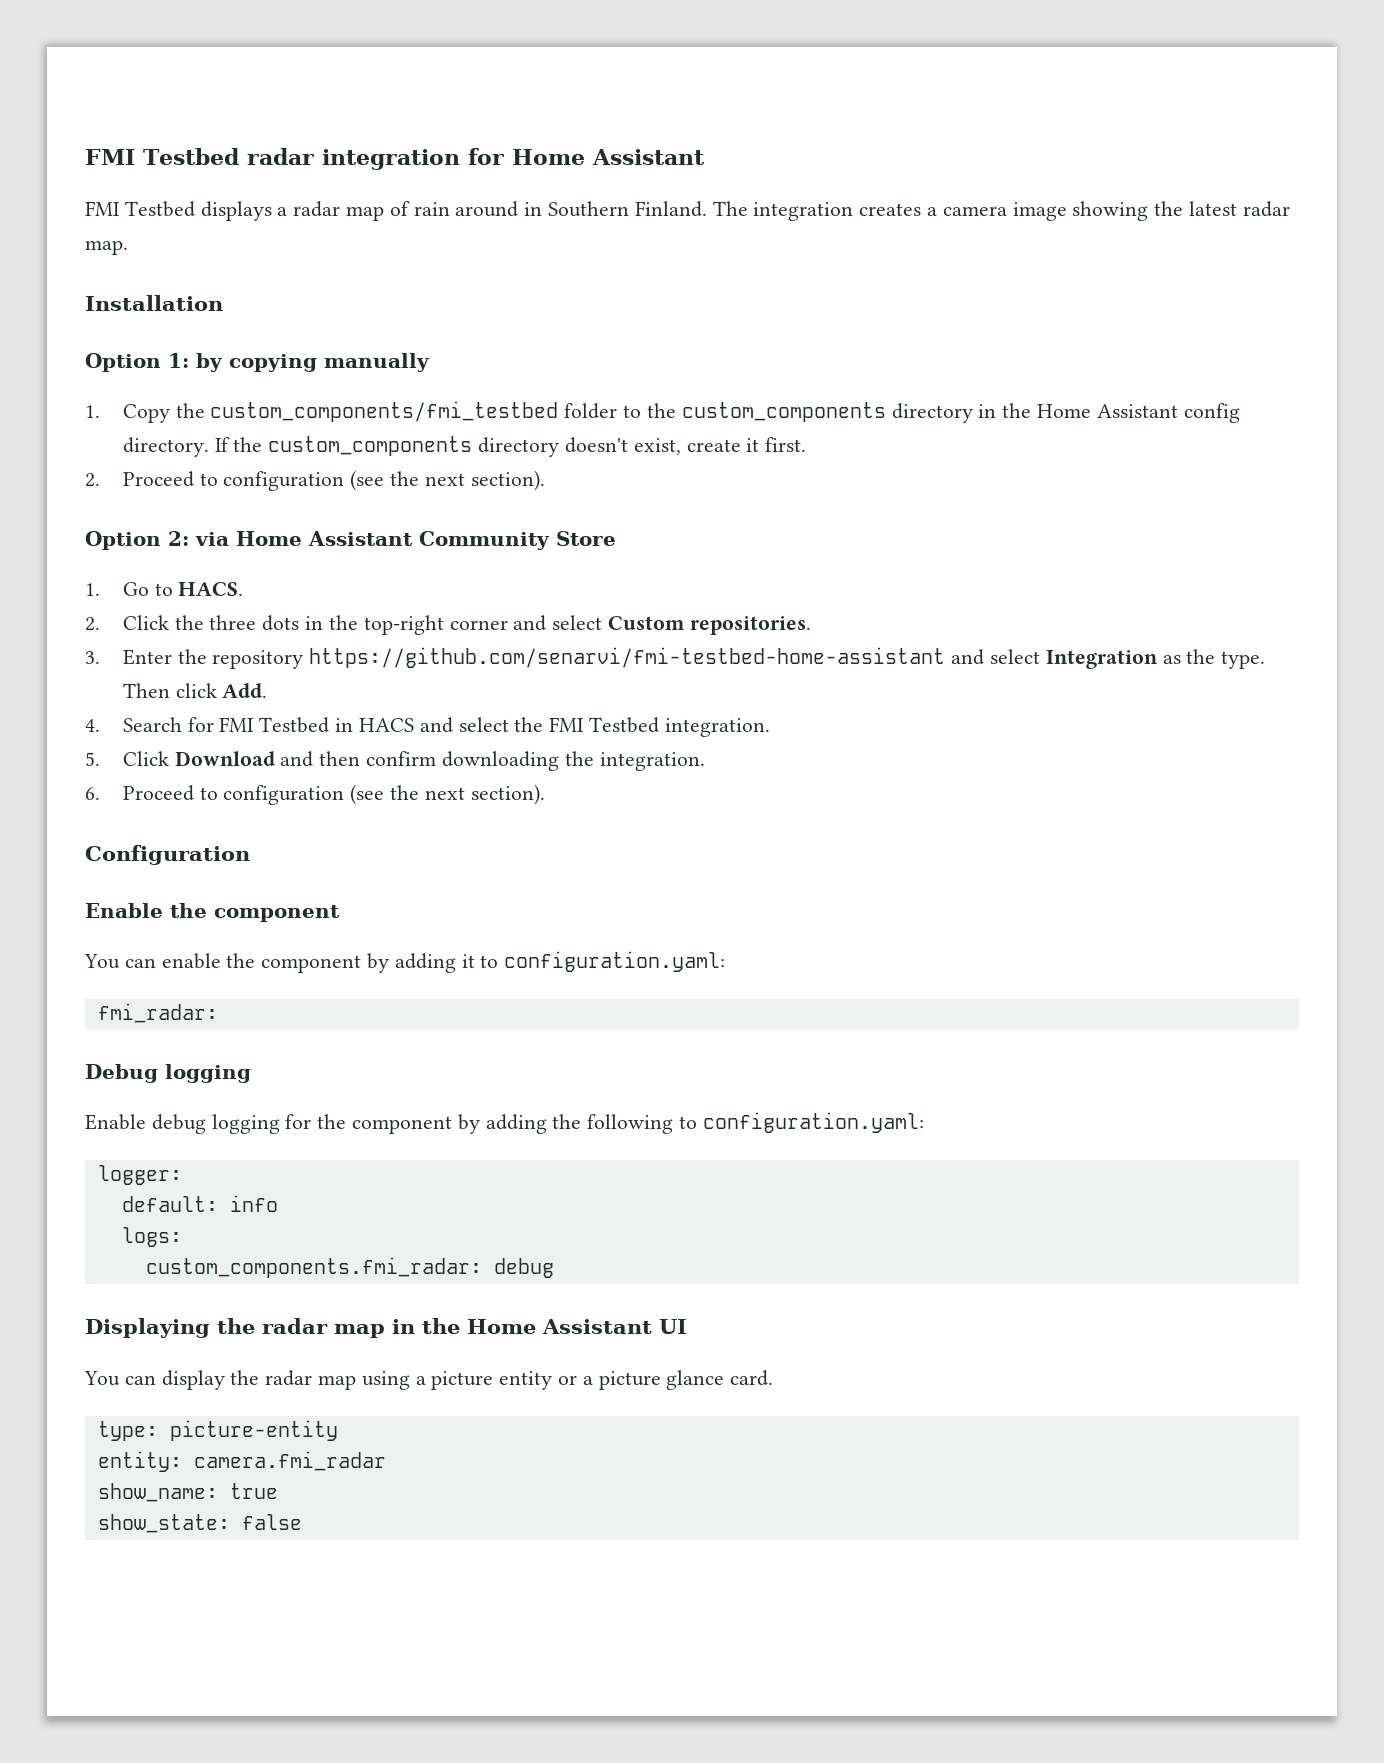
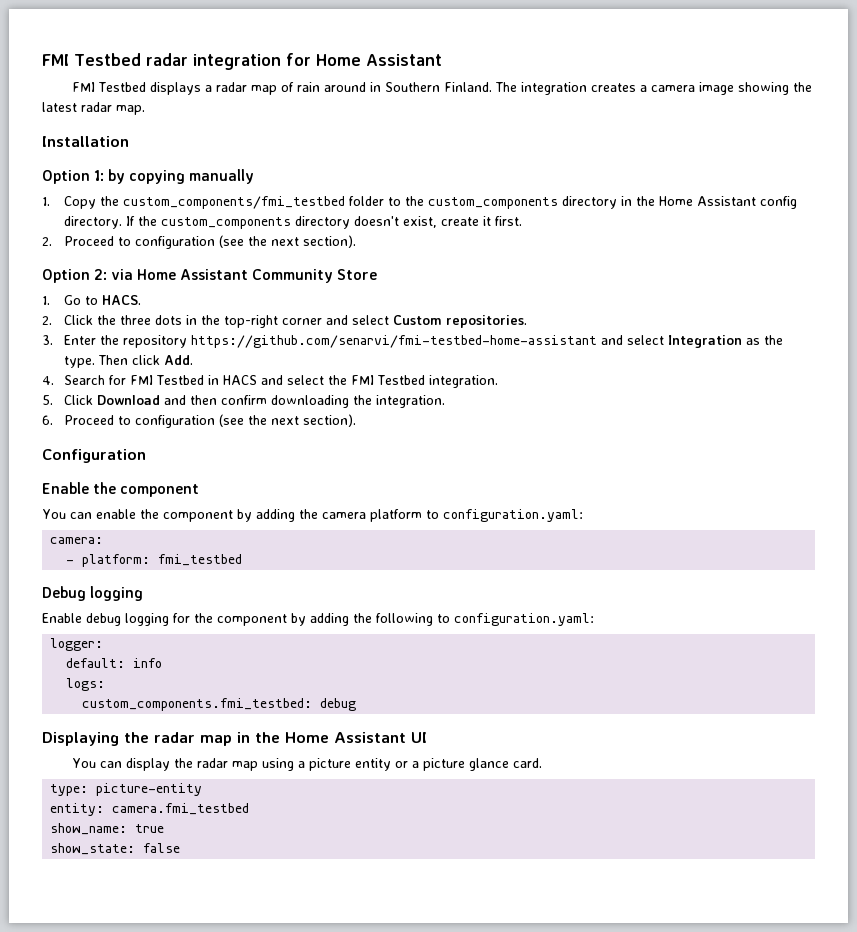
- You can enable the component by adding it to configuration.yaml:
- fmi_radar:
+ You can enable the component by adding the camera platform to configuration.yaml:
+ camera:
+ - platform: fmi_testbed
- custom_components.fmi_radar: debug
+ custom_components.fmi_testbed: debug
- entity: camera.fmi_radar
+ entity: camera.fmi_testbed

